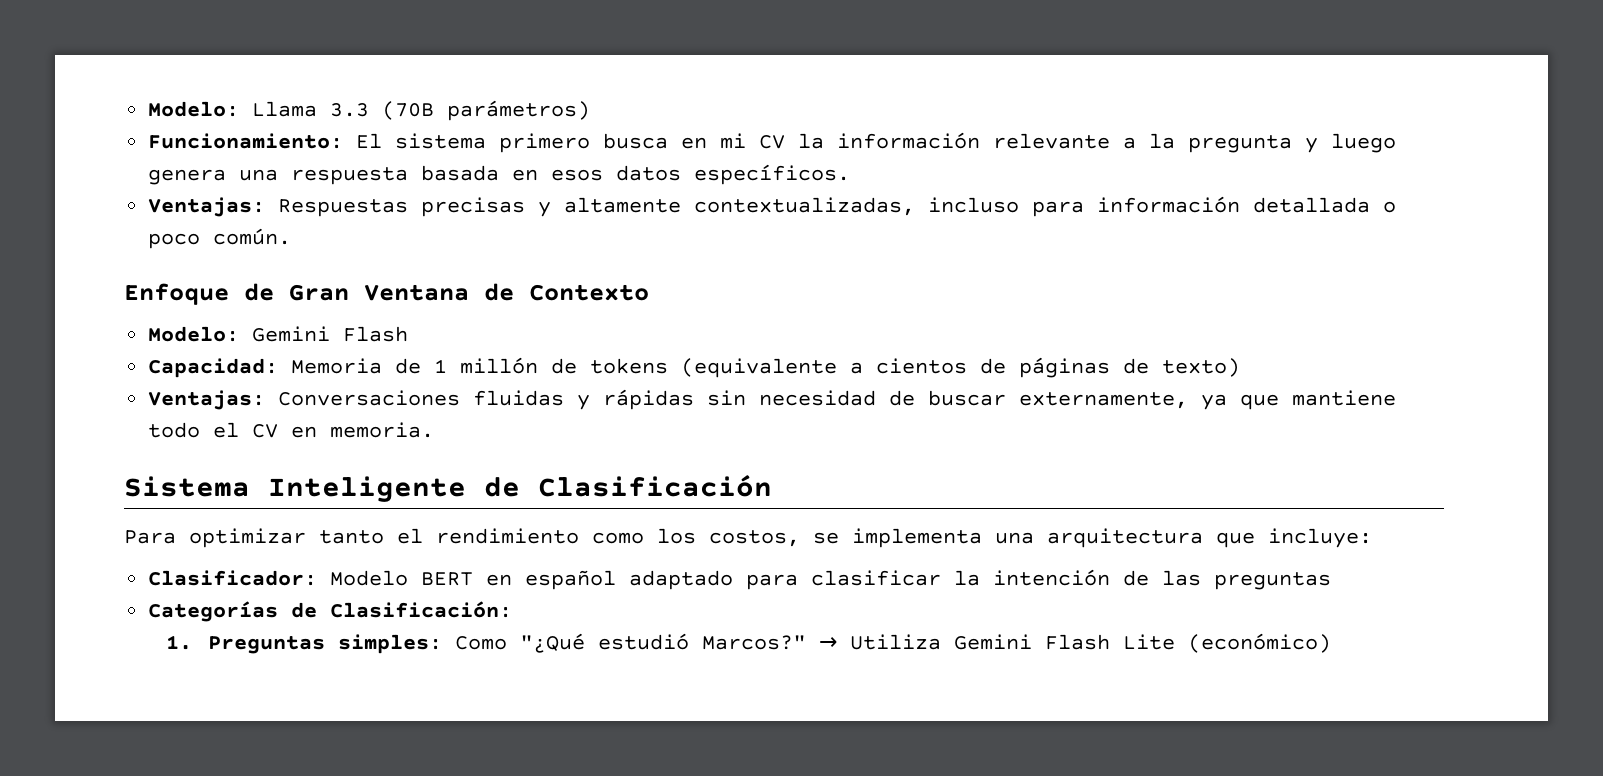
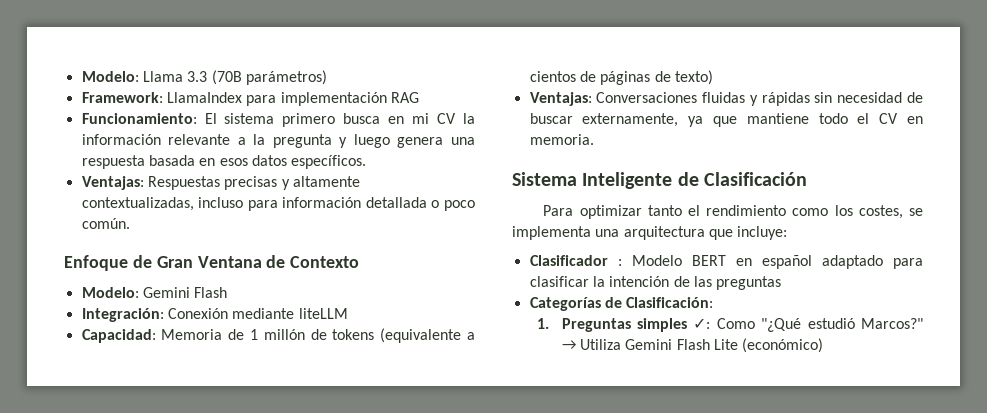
+ Framework: LlamaIndex para implementación RAG
+ Integración: Conexión mediante liteLLM
- Para optimizar tanto el rendimiento como los costos, se implementa una arquitectura que incluye:
+ Para optimizar tanto el rendimiento como los costes, se implementa una arquitectura que incluye:
- Clasificador: Modelo BERT en español adaptado para clasificar la intención de las preguntas
+ Clasificador : Modelo BERT en español adaptado para clasificar la intención de las preguntas
- 1. Preguntas simples: Como "¿Qué estudió Marcos?"
+ 1. Preguntas simples ✓: Como "¿Qué estudió Marcos?"

